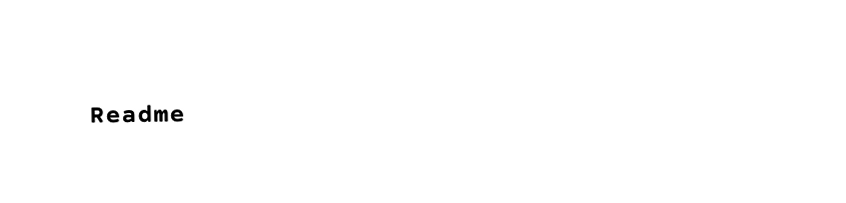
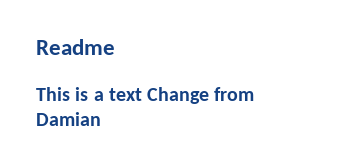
+ This is a text Change from Damian

